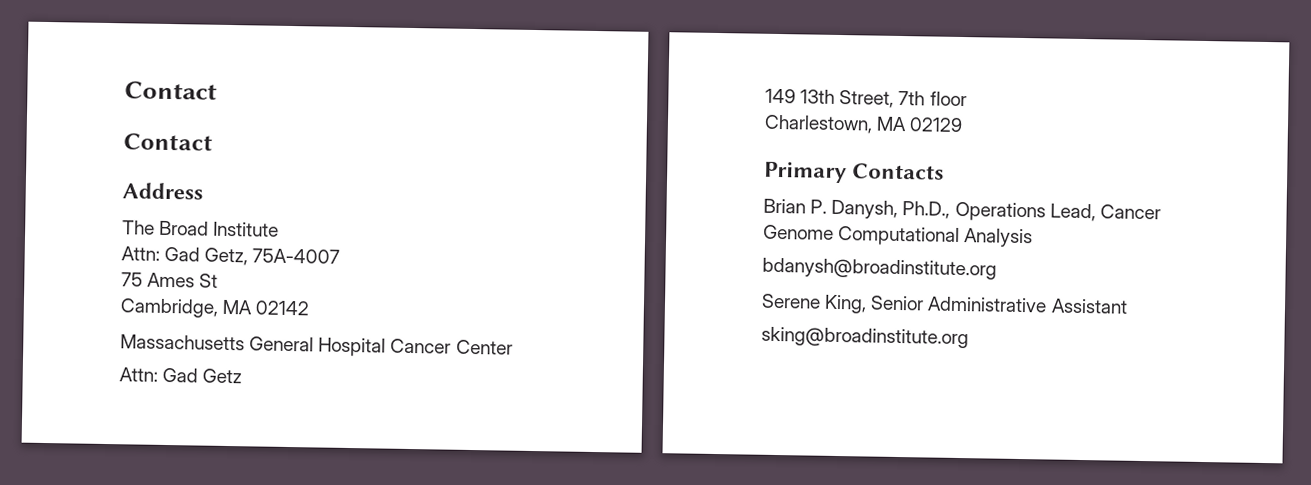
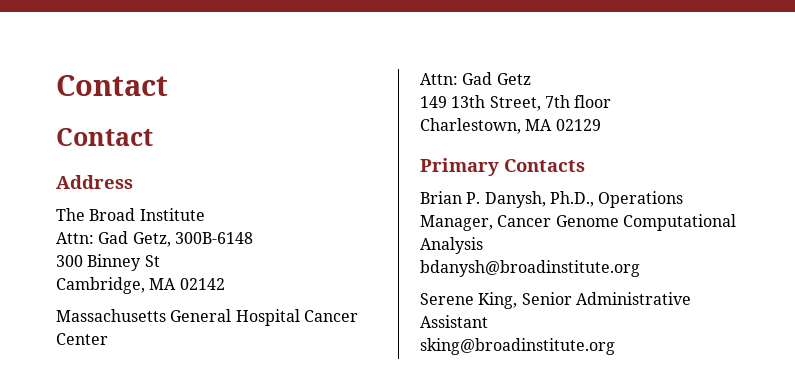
- Attn: Gad Getz, 75A-4007
- 75 Ames St
+ Attn: Gad Getz, 300B-6148
+ 300 Binney St
- Brian P. Danysh, Ph.D., Operations Lead, Cancer Genome Computational Analysis
+ Brian P. Danysh, Ph.D., Operations Manager, Cancer Genome Computational Analysis

